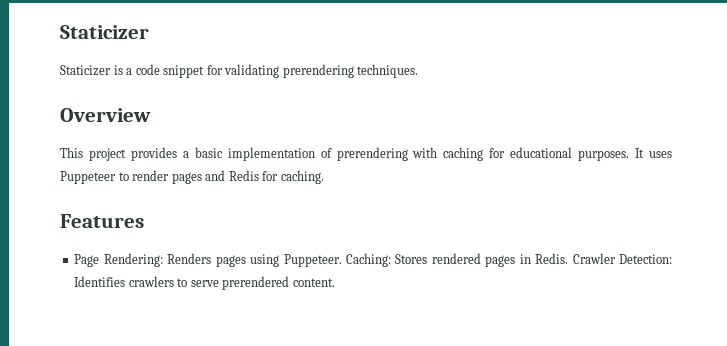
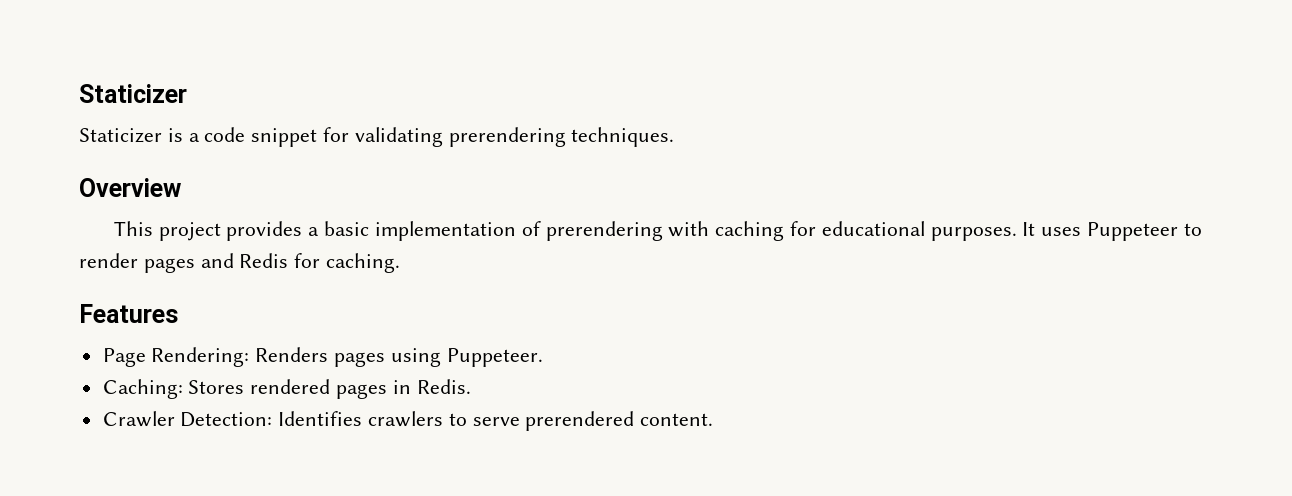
- Page Rendering: Renders pages using Puppeteer. Caching: Stores rendered pages in Redis. Crawler Detection: Identifies crawlers to serve prerendered content.
+ Page Rendering: Renders pages using Puppeteer.
+ Caching: Stores rendered pages in Redis.
+ Crawler Detection: Identifies crawlers to serve prerendered content.

